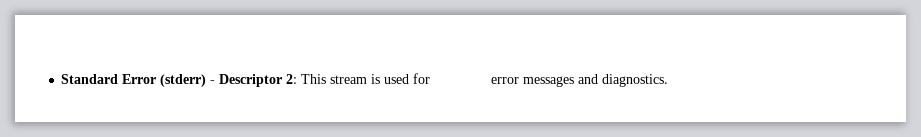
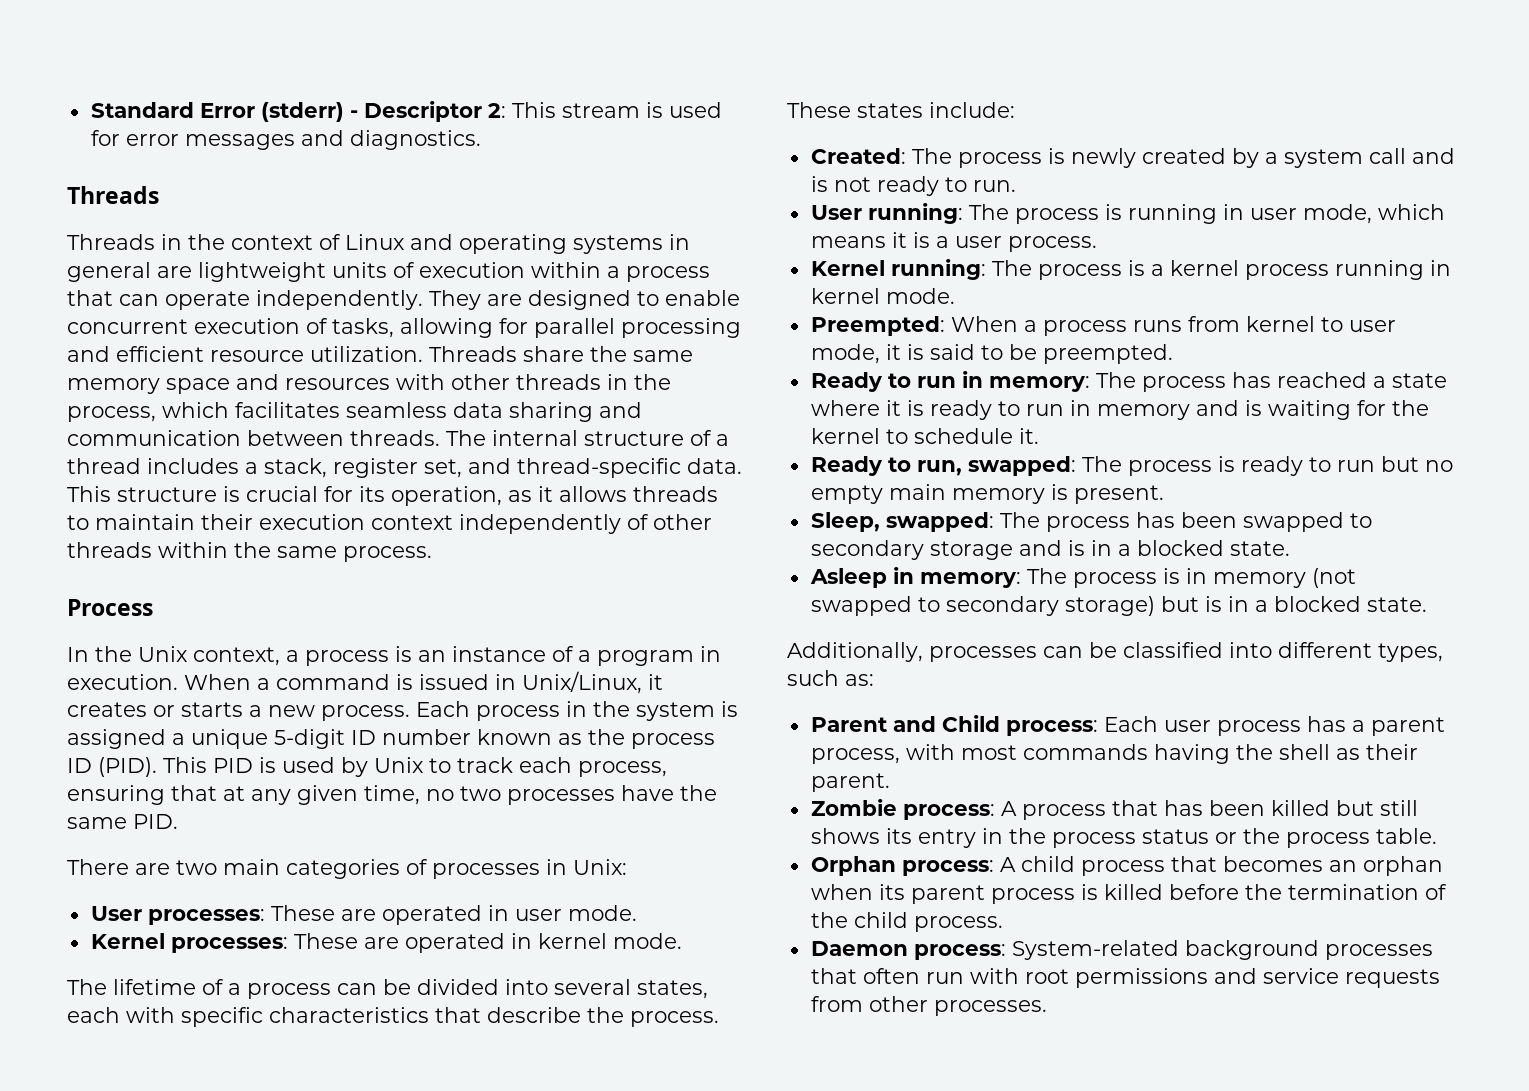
  Standard Error (stderr) - Descriptor 2: This stream is used for error messages and diagnostics.
+ Threads
+ Threads in the context of Linux and operating systems in general are lightweight units of execution within a process that can operate independently. They are designed to enable concurrent execution of tasks, allowing for parallel processing and efficient resource utilization. Threads share the same memory space and resources with other threads in the process, which facilitates seamless data sharing and communication between threads. The internal structure of a thread includes a stack, register set, and thread-specific data. This structure is crucial for its operation, as it allows threads to maintain their execution context independently of other threads within the same process.
+ Process
+ In the Unix context, a process is an instance of a program in execution. When a command is issued in Unix/Linux, it creates or starts a new process. Each process in the system is assigned a unique 5-digit ID number known as the process ID (PID). This PID is used by Unix to track each process, ensuring that at any given time, no two processes have the same PID.
+ There are two main categories of processes in Unix:
+ User processes: These are operated in user mode.
+ Kernel processes: These are operated in kernel mode.
+ The lifetime of a process can be divided into several states, each with specific characteristics that describe the process. These states include:
+ Created: The process is newly created by a system call and is not ready to run.
+ User running: The process is running in user mode, which means it is a user process.
+ Kernel running: The process is a kernel process running in kernel mode.
+ Preempted: When a process runs from kernel to user mode, it is said to be preempted.
+ Ready to run in memory: The process has reached a state where it is ready to run in memory and is waiting for the kernel to schedule it.
+ Ready to run, swapped: The process is ready to run but no empty main memory is present.
+ Sleep, swapped: The process has been swapped to secondary storage and is in a blocked state.
+ Asleep in memory: The process is in memory (not swapped to secondary storage) but is in a blocked state.
+ Additionally, processes can be classified into different types, such as:
+ Parent and Child process: Each user process has a parent process, with most commands having the shell as their parent.
+ Zombie process: A process that has been killed but still shows its entry in the process status or the process table.
+ Orphan process: A child process that becomes an orphan when its parent process is killed before the termination of the child process.
+ Daemon process: System-related background processes that often run with root permissions and service requests from other processes.

